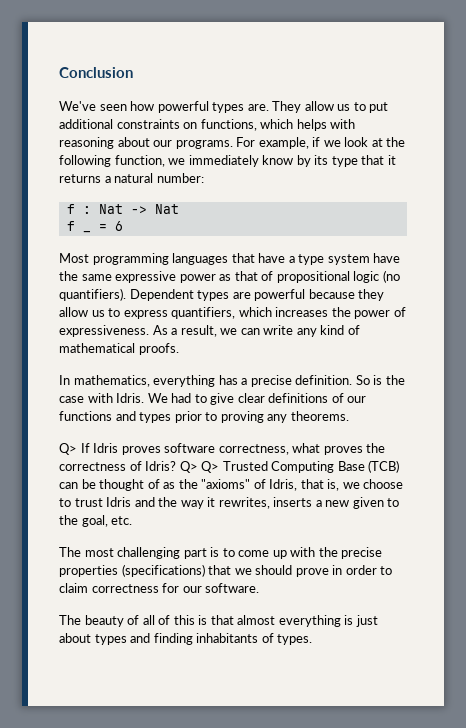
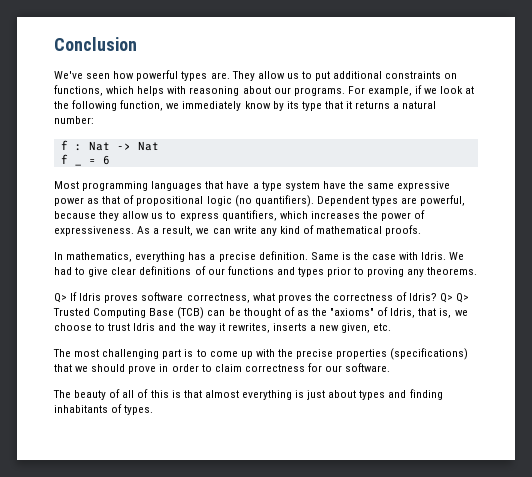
- Dependent types are powerful because they allow us to express quantifiers, which increases the power of expressiveness.
+ Dependent types are powerful, because they allow us to express quantifiers, which increases the power of expressiveness.
- So is the case with Idris.
+ Same is the case with Idris.
- Q> Q> Trusted Computing Base (TCB) can be thought of as the "axioms" of Idris, that is, we choose to trust Idris and the way it rewrites, inserts a new given to the goal, etc.
+ Q> Q> Trusted Computing Base (TCB) can be thought of as the "axioms" of Idris, that is, we choose to trust Idris and the way it rewrites, inserts a new given, etc.

